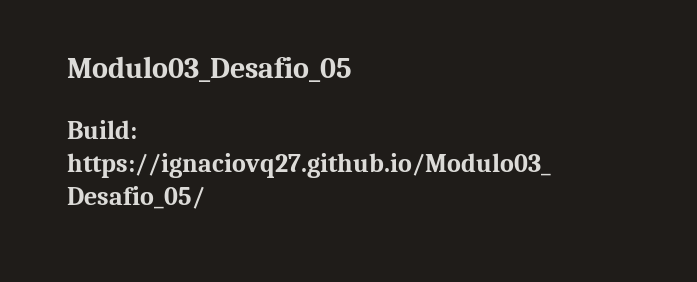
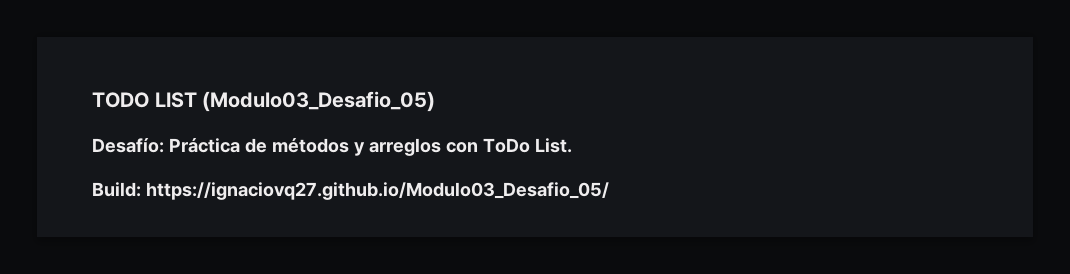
- Modulo03_Desafio_05
+ TODO LIST (Modulo03_Desafio_05)
+ Desafío: Práctica de métodos y arreglos con ToDo List.

